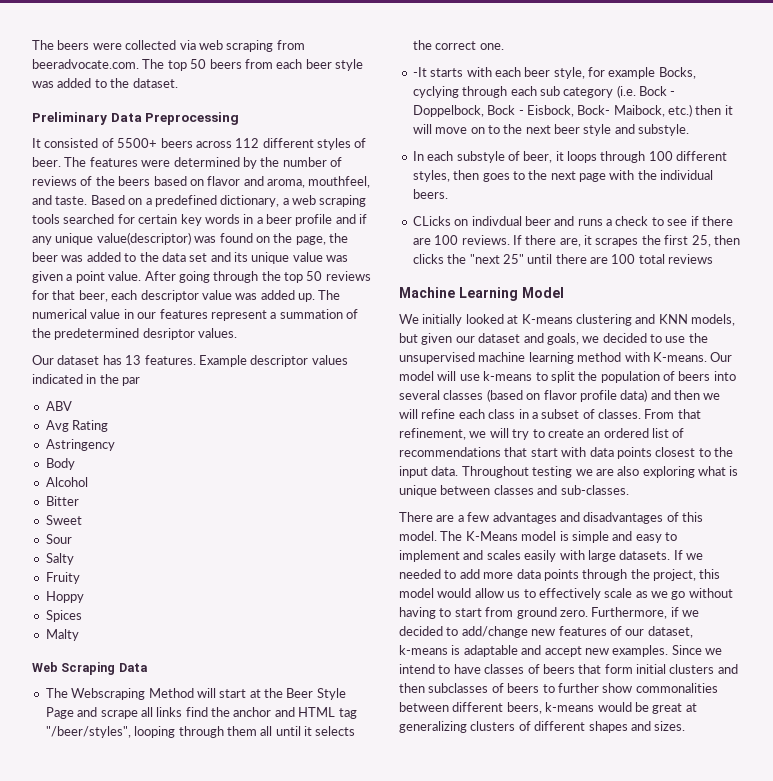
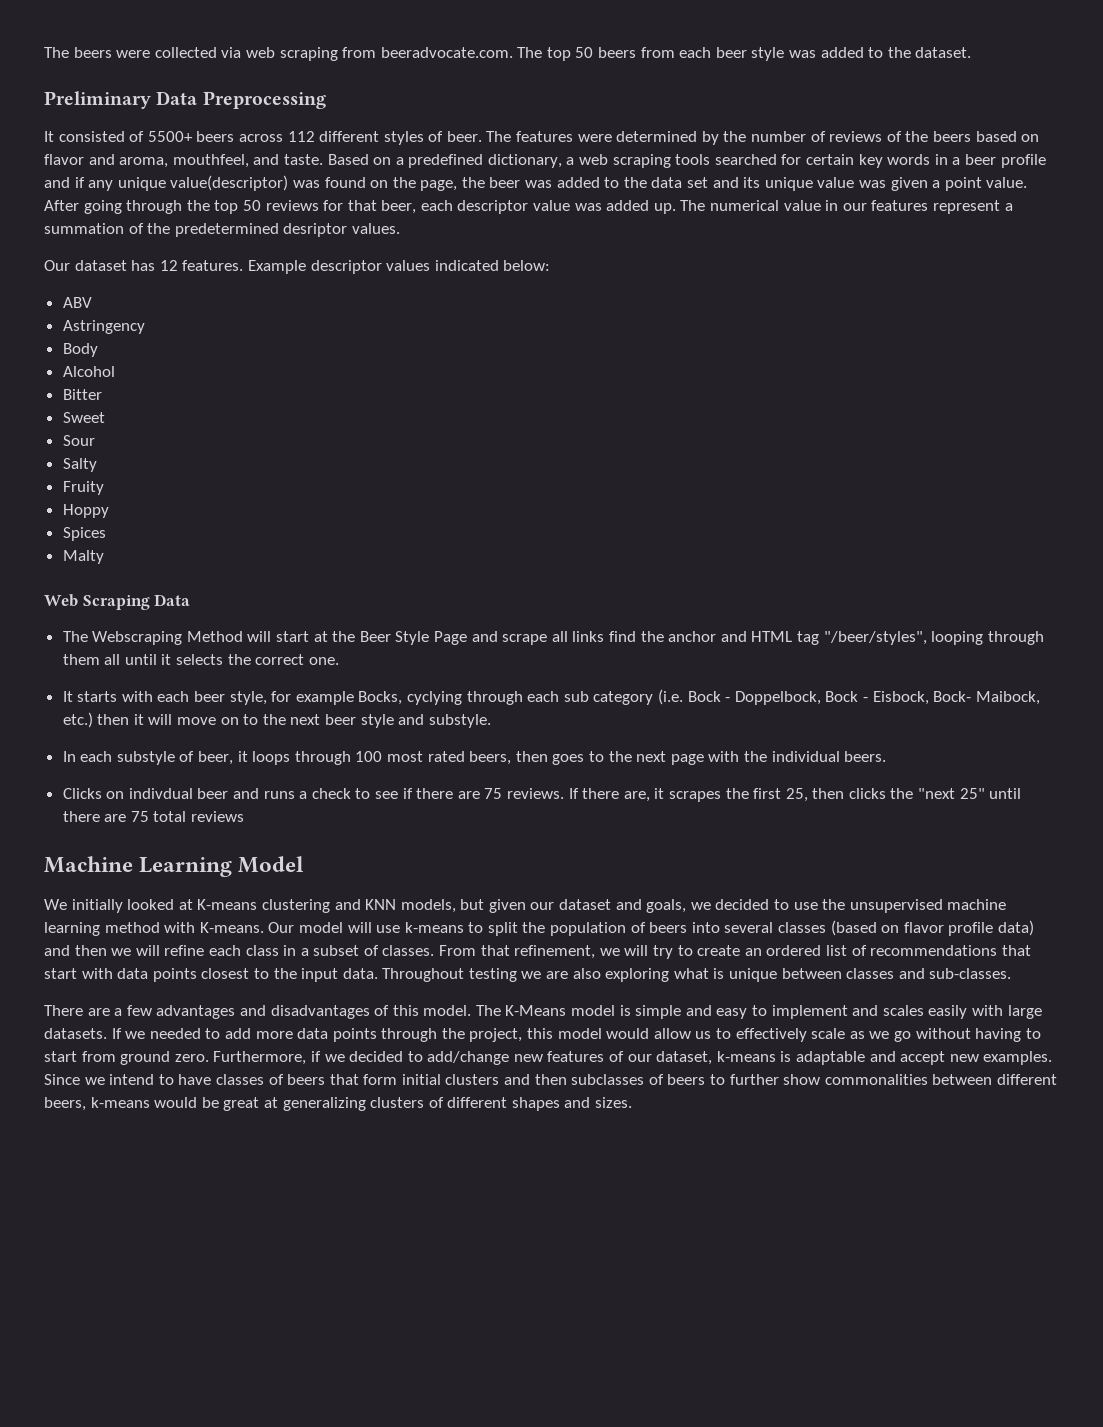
- Our dataset has 13 features.
+ Our dataset has 12 features.
- Example descriptor values indicated in the par
+ Example descriptor values indicated below:
- Avg Rating
- -It starts with each beer style, for example Bocks, cyclying through each sub category (i.e. Bock - Doppelbock, Bock - Eisbock, Bock- Maibock, etc.) then it will move on to the next beer style and substyle.
+ It starts with each beer style, for example Bocks, cyclying through each sub category (i.e. Bock - Doppelbock, Bock - Eisbock, Bock- Maibock, etc.) then it will move on to the next beer style and substyle.
- In each substyle of beer, it loops through 100 different styles, then goes to the next page with the individual beers.
+ In each substyle of beer, it loops through 100 most rated beers, then goes to the next page with the individual beers.
- CLicks on indivdual beer and runs a check to see if there are 100 reviews.
+ Clicks on indivdual beer and runs a check to see if there are 75 reviews.
- If there are, it scrapes the first 25, then clicks the "next 25" until there are 100 total reviews
+ If there are, it scrapes the first 25, then clicks the "next 25" until there are 75 total reviews

